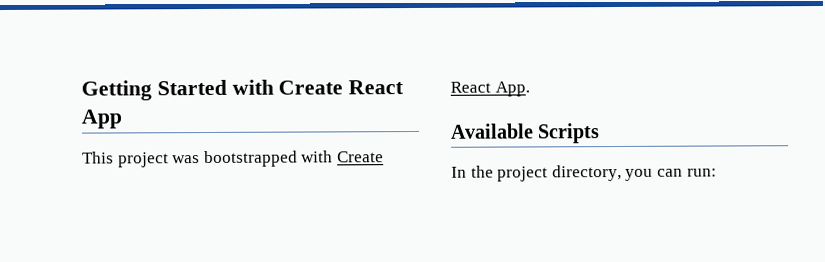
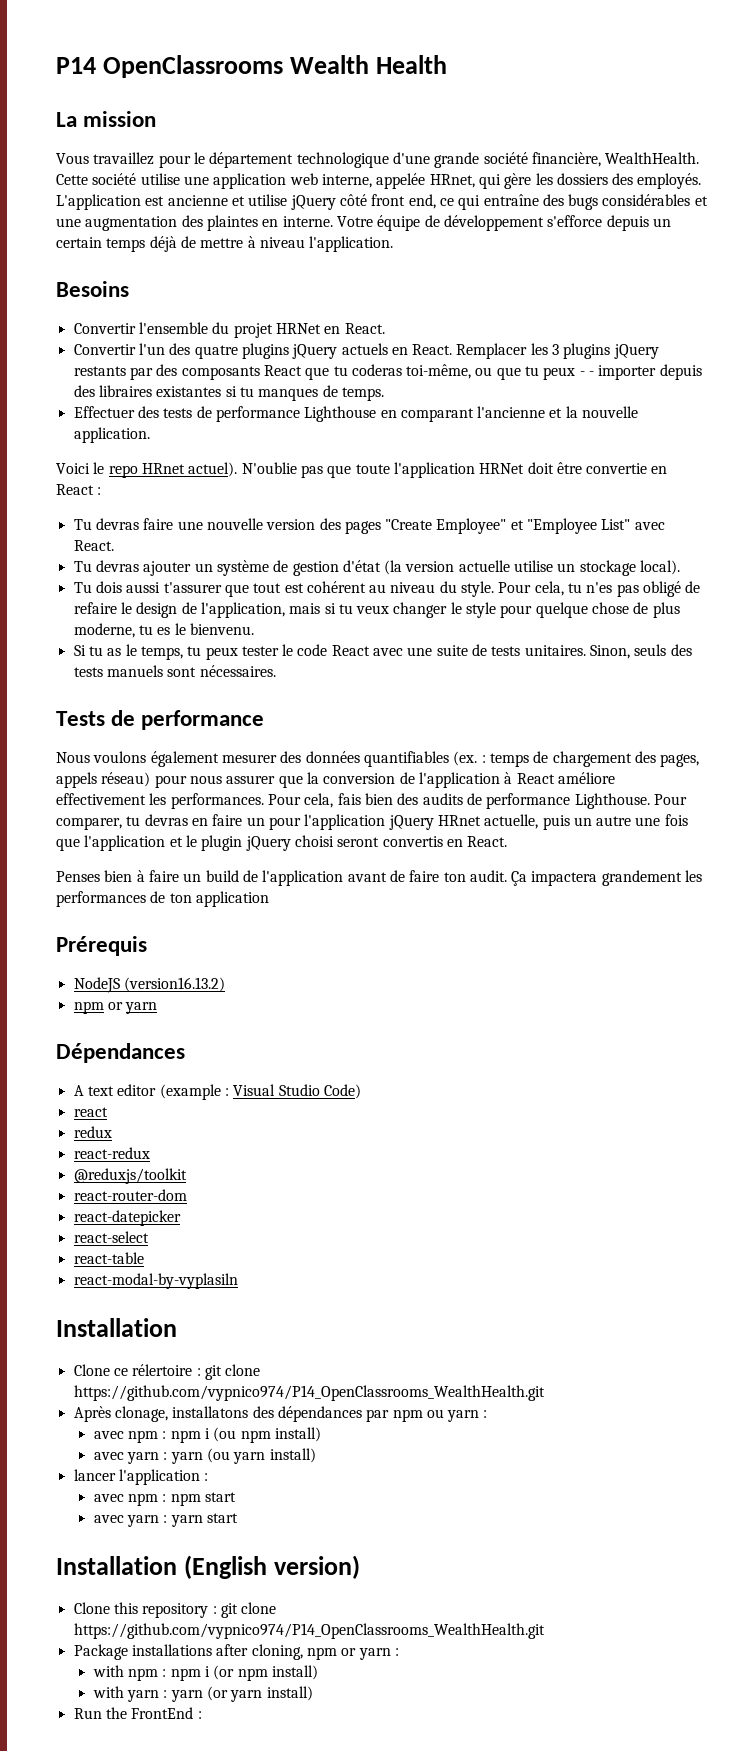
- Getting Started with Create React App
- This project was bootstrapped with Create React App.
- Available Scripts
- In the project directory, you can run:
+ P14 OpenClassrooms Wealth Health
+ La mission
+ Vous travaillez pour le département technologique d'une grande société financière, WealthHealth. Cette société utilise une application web interne, appelée HRnet, qui gère les dossiers des employés. L'application est ancienne et utilise jQuery côté front end, ce qui entraîne des bugs considérables et une augmentation des plaintes en interne. Votre équipe de développement s'efforce depuis un certain temps déjà de mettre à niveau l'application.
+ Besoins
+ Convertir l'ensemble du projet HRNet en React.
+ Convertir l'un des quatre plugins jQuery actuels en React. Remplacer les 3 plugins jQuery restants par des composants React que tu coderas toi-même, ou que tu peux - - importer depuis des libraires existantes si tu manques de temps.
+ Effectuer des tests de performance Lighthouse en comparant l'ancienne et la nouvelle application.
+ Voici le repo HRnet actuel). N'oublie pas que toute l'application HRNet doit être convertie en React :
+ Tu devras faire une nouvelle version des pages "Create Employee" et "Employee List" avec React.
+ Tu devras ajouter un système de gestion d'état (la version actuelle utilise un stockage local).
+ Tu dois aussi t'assurer que tout est cohérent au niveau du style. Pour cela, tu n'es pas obligé de refaire le design de l'application, mais si tu veux changer le style pour quelque chose de plus moderne, tu es le bienvenu.
+ Si tu as le temps, tu peux tester le code React avec une suite de tests unitaires. Sinon, seuls des tests manuels sont nécessaires.
+ Tests de performance
+ Nous voulons également mesurer des données quantifiables (ex. : temps de chargement des pages, appels réseau) pour nous assurer que la conversion de l'application à React améliore effectivement les performances. Pour cela, fais bien des audits de performance Lighthouse. Pour comparer, tu devras en faire un pour l'application jQuery HRnet actuelle, puis un autre une fois que l'application et le plugin jQuery choisi seront convertis en React.
+ Penses bien à faire un build de l'application avant de faire ton audit. Ça impactera grandement les performances de ton application
+ Prérequis
+ NodeJS (version16.13.2)
+ npm or yarn
+ Dépendances
+ A text editor (example : Visual Studio Code)
+ react
+ redux
+ react-redux
+ @reduxjs/toolkit
+ react-router-dom
+ react-datepicker
+ react-select
+ react-table
+ react-modal-by-vyplasiln
+ Installation
+ Clone ce rélertoire : git clone https://github.com/vypnico974/P14_OpenClassrooms_WealthHealth.git
+ Après clonage, installatons des dépendances par npm ou yarn :
+ avec npm : npm i (ou npm install)
+ avec yarn : yarn (ou yarn install)
+ lancer l'application :
+ avec npm : npm start
+ avec yarn : yarn start
+ Installation (English version)
+ Clone this repository : git clone https://github.com/vypnico974/P14_OpenClassrooms_WealthHealth.git
+ Package installations after cloning, npm or yarn :
+ with npm : npm i (or npm install)
+ with yarn : yarn (or yarn install)
+ Run the FrontEnd :

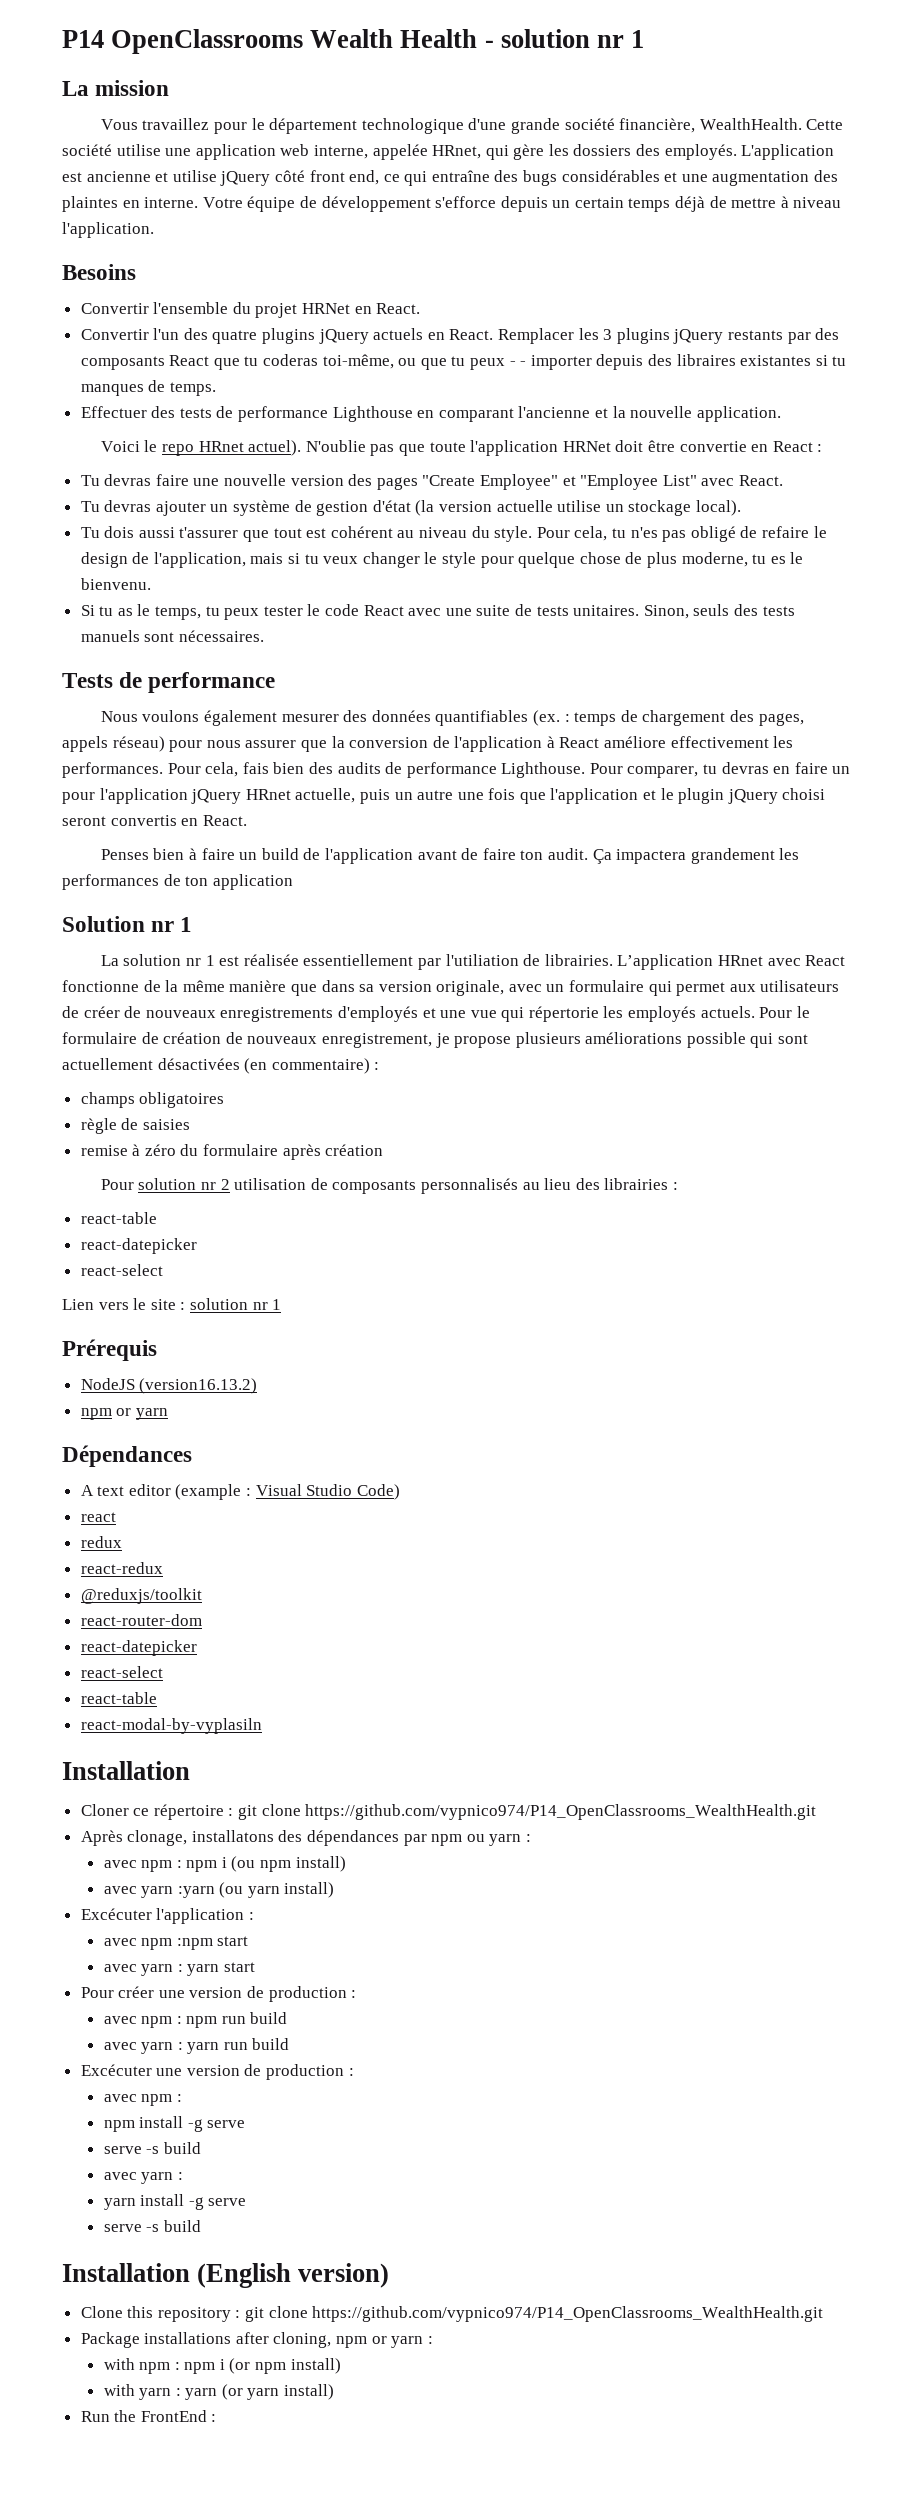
- P14 OpenClassrooms Wealth Health
+ P14 OpenClassrooms Wealth Health - solution nr 1
+ Solution nr 1
+ La solution nr 1 est réalisée essentiellement par l'utiliation de librairies. L’application HRnet avec React fonctionne de la même manière que dans sa version originale, avec un formulaire qui permet aux utilisateurs de créer de nouveaux enregistrements d'employés et une vue qui répertorie les employés actuels. Pour le formulaire de création de nouveaux enregistrement, je propose plusieurs améliorations possible qui sont actuellement désactivées (en commentaire) :
+ champs obligatoires
+ règle de saisies
+ remise à zéro du formulaire après création
+ Pour solution nr 2 utilisation de composants personnalisés au lieu des librairies :
+ react-table
+ react-datepicker
+ react-select
+ Lien vers le site : solution nr 1
- Clone ce rélertoire : git clone https://github.com/vypnico974/P14_OpenClassrooms_WealthHealth.git
+ Cloner ce répertoire : git clone https://github.com/vypnico974/P14_OpenClassrooms_WealthHealth.git
- avec yarn : yarn (ou yarn install)
+ avec yarn :yarn (ou yarn install)
- lancer l'application :
+ Excécuter l'application :
- avec npm : npm start
+ avec npm :npm start
+ Pour créer une version de production :
+ avec npm : npm run build
+ avec yarn : yarn run build
+ Excécuter une version de production :
+ avec npm :
+ npm install -g serve
+ serve -s build
+ avec yarn :
+ yarn install -g serve
+ serve -s build

